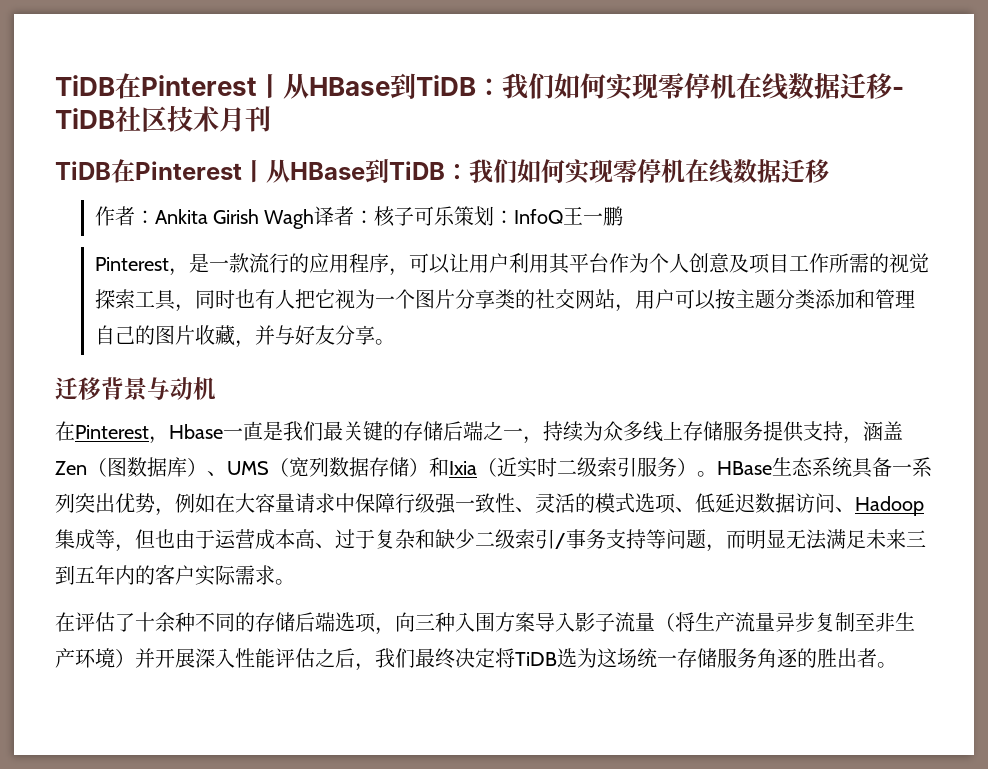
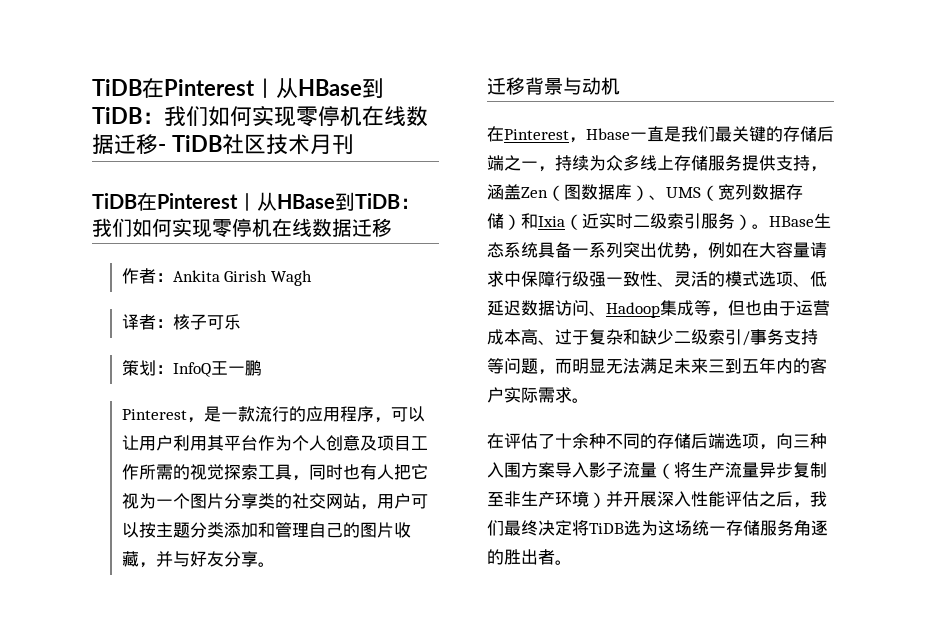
- 作者：Ankita Girish Wagh译者：核子可乐策划：InfoQ王一鹏
+ 作者：Ankita Girish Wagh
+ 译者：核子可乐
+ 策划：InfoQ王一鹏

